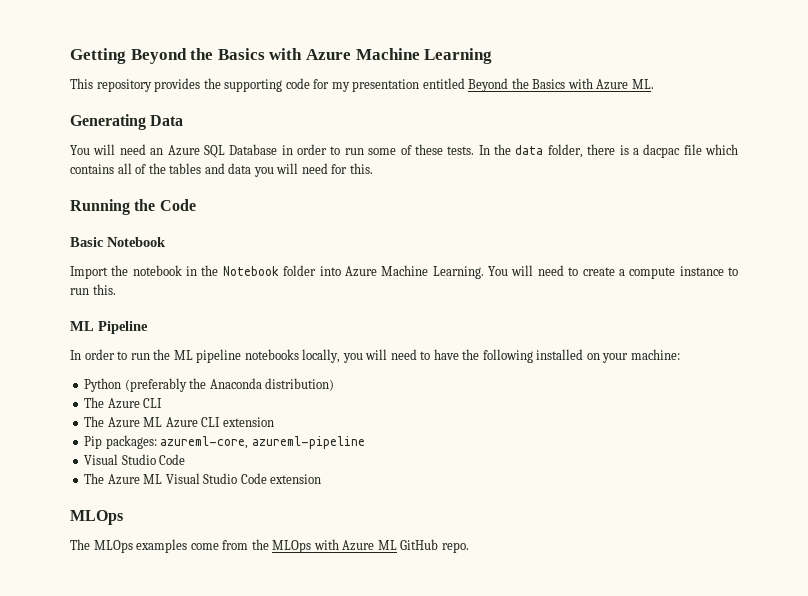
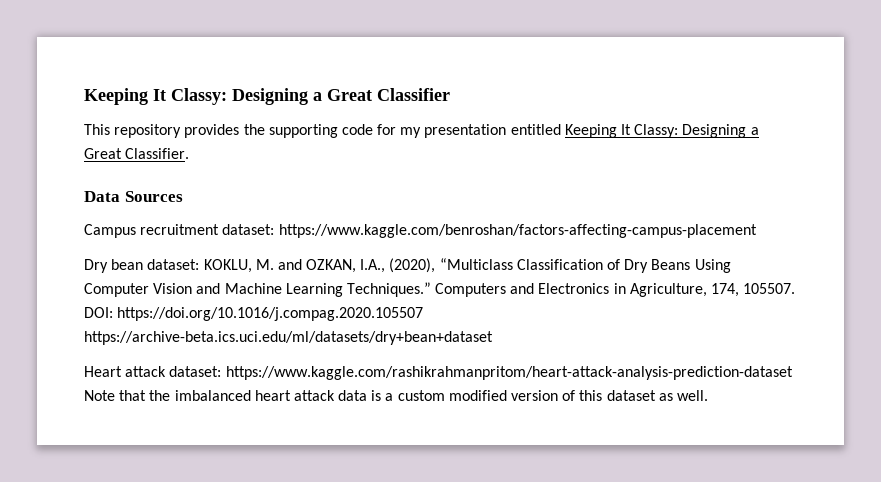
- Getting Beyond the Basics with Azure Machine Learning
+ Keeping It Classy: Designing a Great Classifier
- This repository provides the supporting code for my presentation entitled Beyond the Basics with Azure ML.
- Generating Data
- You will need an Azure SQL Database in order to run some of these tests. In the data folder, there is a dacpac file which contains all of the tables and data you will need for this.
- Running the Code
- Basic Notebook
- Import the notebook in the Notebook folder into Azure Machine Learning. You will need to create a compute instance to run this.
- ML Pipeline
- In order to run the ML pipeline notebooks locally, you will need to have the following installed on your machine:
- Python (preferably the Anaconda distribution)
- The Azure CLI
- The Azure ML Azure CLI extension
- Pip packages: azureml-core, azureml-pipeline
- Visual Studio Code
- The Azure ML Visual Studio Code extension
- MLOps
- The MLOps examples come from the MLOps with Azure ML GitHub repo.
+ This repository provides the supporting code for my presentation entitled Keeping It Classy: Designing a Great Classifier.
+ Data Sources
+ Campus recruitment dataset: https://www.kaggle.com/benroshan/factors-affecting-campus-placement
+ Dry bean dataset: KOKLU, M. and OZKAN, I.A., (2020), “Multiclass Classification of Dry Beans Using Computer Vision and Machine Learning Techniques.” Computers and Electronics in Agriculture, 174, 105507. DOI: https://doi.org/10.1016/j.compag.2020.105507 https://archive-beta.ics.uci.edu/ml/datasets/dry+bean+dataset
+ Heart attack dataset: https://www.kaggle.com/rashikrahmanpritom/heart-attack-analysis-prediction-dataset Note that the imbalanced heart attack data is a custom modified version of this dataset as well.

